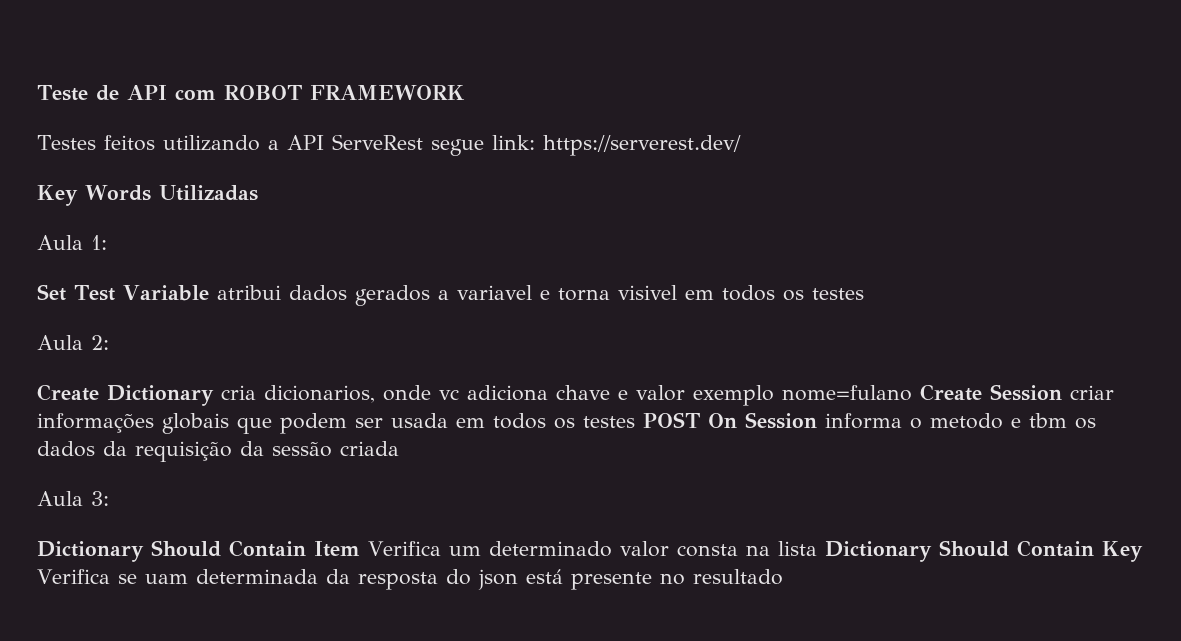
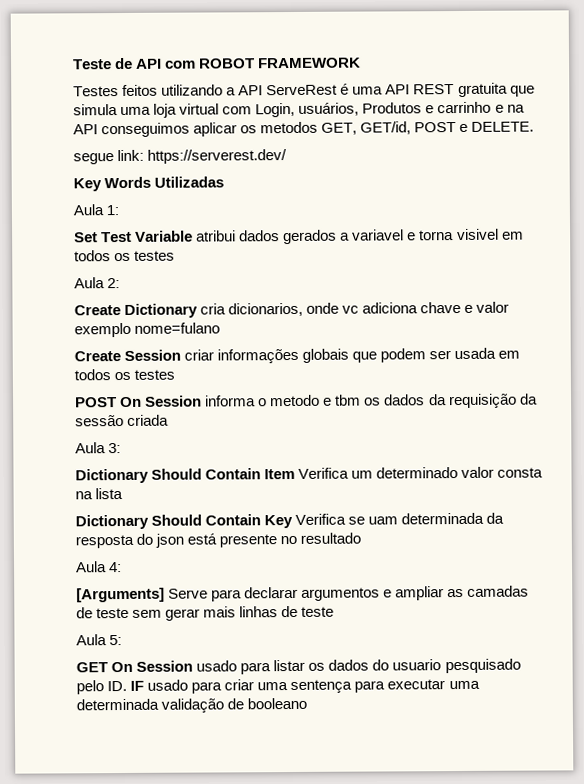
- Testes feitos utilizando a API ServeRest segue link: https://serverest.dev/
+ Testes feitos utilizando a API ServeRest é uma API REST gratuita que simula uma loja virtual com Login, usuários, Produtos e carrinho e na API conseguimos aplicar os metodos GET, GET/id, POST e DELETE.
+ segue link: https://serverest.dev/
- Create Dictionary cria dicionarios, onde vc adiciona chave e valor exemplo nome=fulano Create Session criar informações globais que podem ser usada em todos os testes POST On Session informa o metodo e tbm os dados da requisição da sessão criada
+ Create Dictionary cria dicionarios, onde vc adiciona chave e valor exemplo nome=fulano
+ Create Session criar informações globais que podem ser usada em todos os testes
+ POST On Session informa o metodo e tbm os dados da requisição da sessão criada
- Dictionary Should Contain Item Verifica um determinado valor consta na lista Dictionary Should Contain Key Verifica se uam determinada da resposta do json está presente no resultado
+ Dictionary Should Contain Item Verifica um determinado valor consta na lista
+ Dictionary Should Contain Key Verifica se uam determinada da resposta do json está presente no resultado
+ Aula 4:
+ [Arguments] Serve para declarar argumentos e ampliar as camadas de teste sem gerar mais linhas de teste
+ Aula 5:
+ GET On Session usado para listar os dados do usuario pesquisado pelo ID. IF usado para criar uma sentença para executar uma determinada validação de booleano

